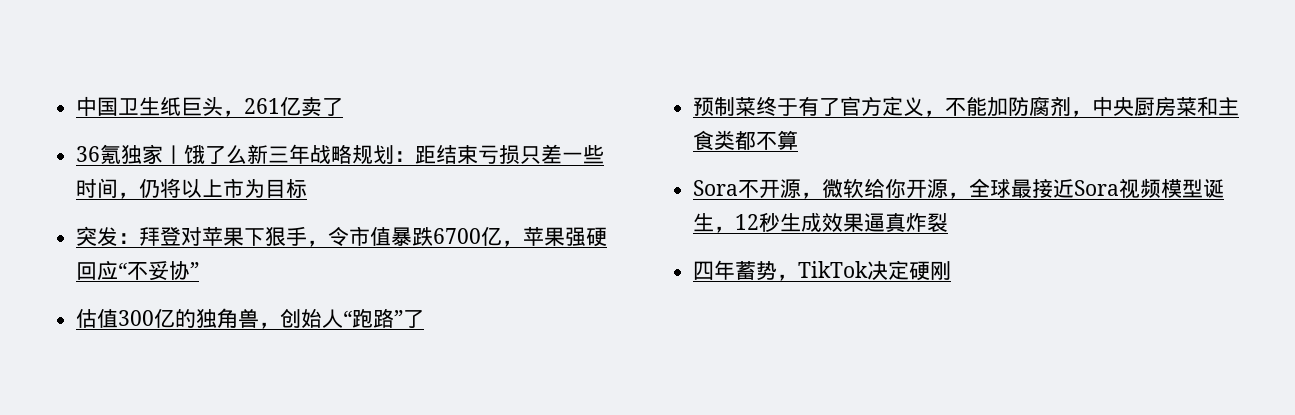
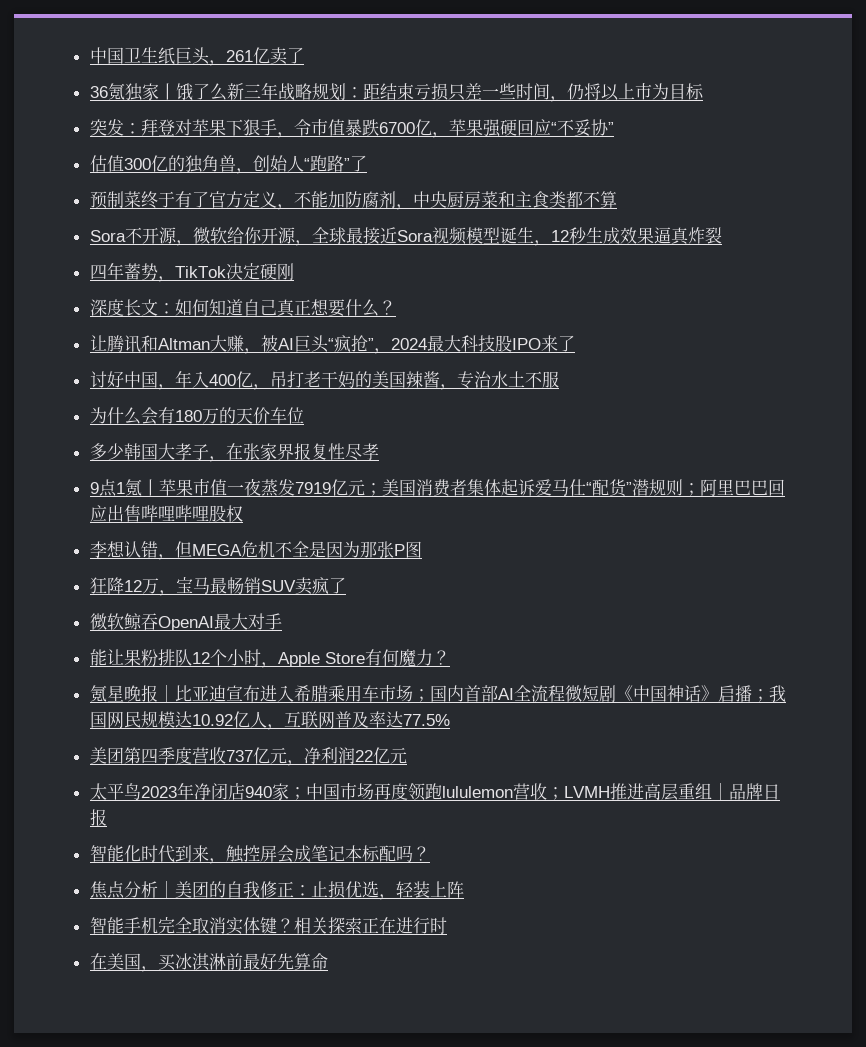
+ 深度长文：如何知道自己真正想要什么？
+ 让腾讯和Altman大赚，被AI巨头“疯抢”，2024最大科技股IPO来了
+ 讨好中国，年入400亿，吊打老干妈的美国辣酱，专治水土不服
+ 为什么会有180万的天价车位
+ 多少韩国大孝子，在张家界报复性尽孝
+ 9点1氪丨苹果市值一夜蒸发7919亿元；美国消费者集体起诉爱马仕“配货”潜规则；阿里巴巴回应出售哔哩哔哩股权
+ 李想认错，但MEGA危机不全是因为那张P图
+ 狂降12万，宝马最畅销SUV卖疯了
+ 微软鲸吞OpenAI最大对手
+ 能让果粉排队12个小时，Apple Store有何魔力？
+ 氪星晚报｜比亚迪宣布进入希腊乘用车市场；国内首部AI全流程微短剧《中国神话》启播；我国网民规模达10.92亿人，互联网普及率达77.5%
+ 美团第四季度营收737亿元，净利润22亿元
+ 太平鸟2023年净闭店940家；中国市场再度领跑lululemon营收；LVMH推进高层重组｜品牌日报
+ 智能化时代到来，触控屏会成笔记本标配吗？
+ 焦点分析｜美团的自我修正：止损优选，轻装上阵
+ 智能手机完全取消实体键？相关探索正在进行时
+ 在美国，买冰淇淋前最好先算命

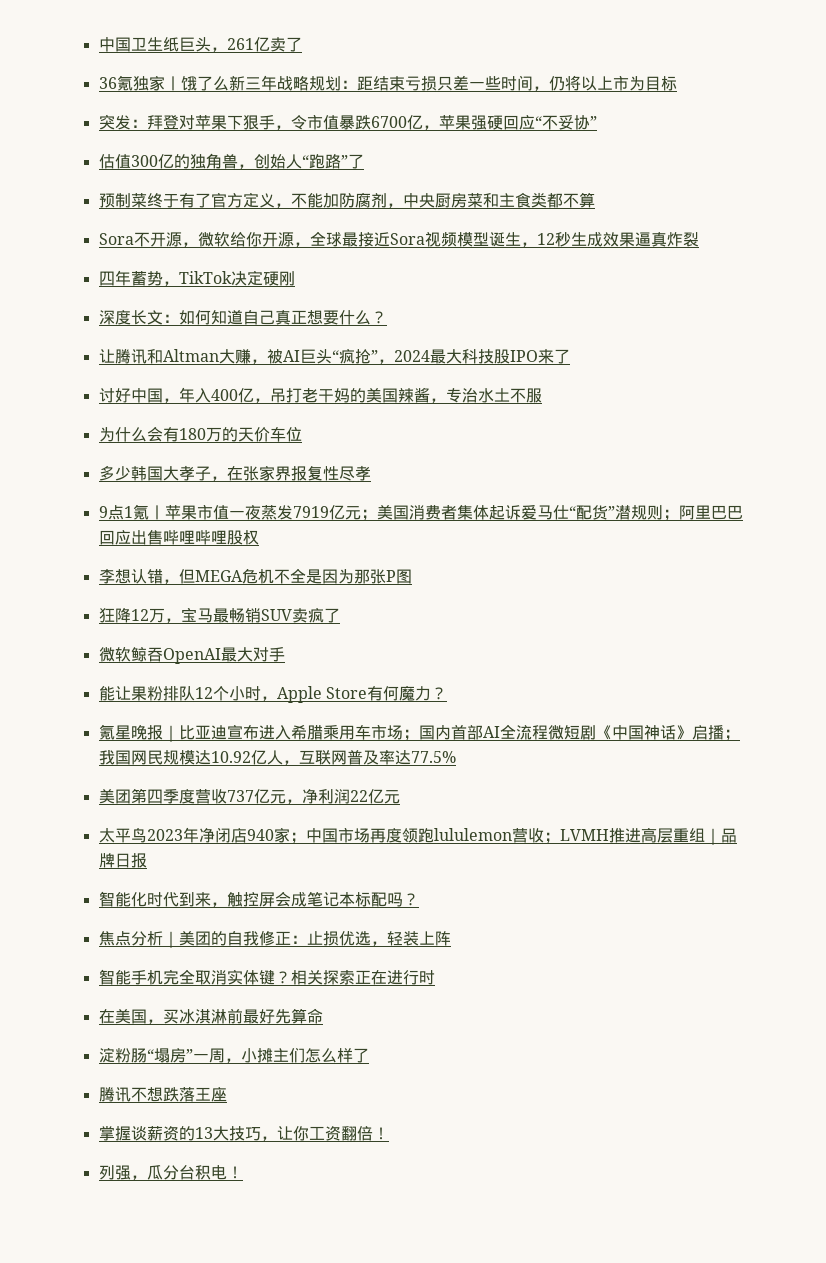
+ 淀粉肠“塌房”一周，小摊主们怎么样了
+ 腾讯不想跌落王座
+ 掌握谈薪资的13大技巧，让你工资翻倍！
+ 列强，瓜分台积电！

